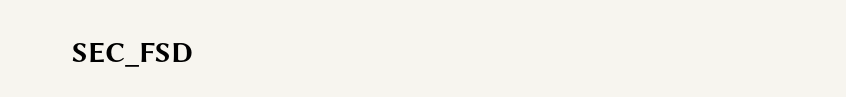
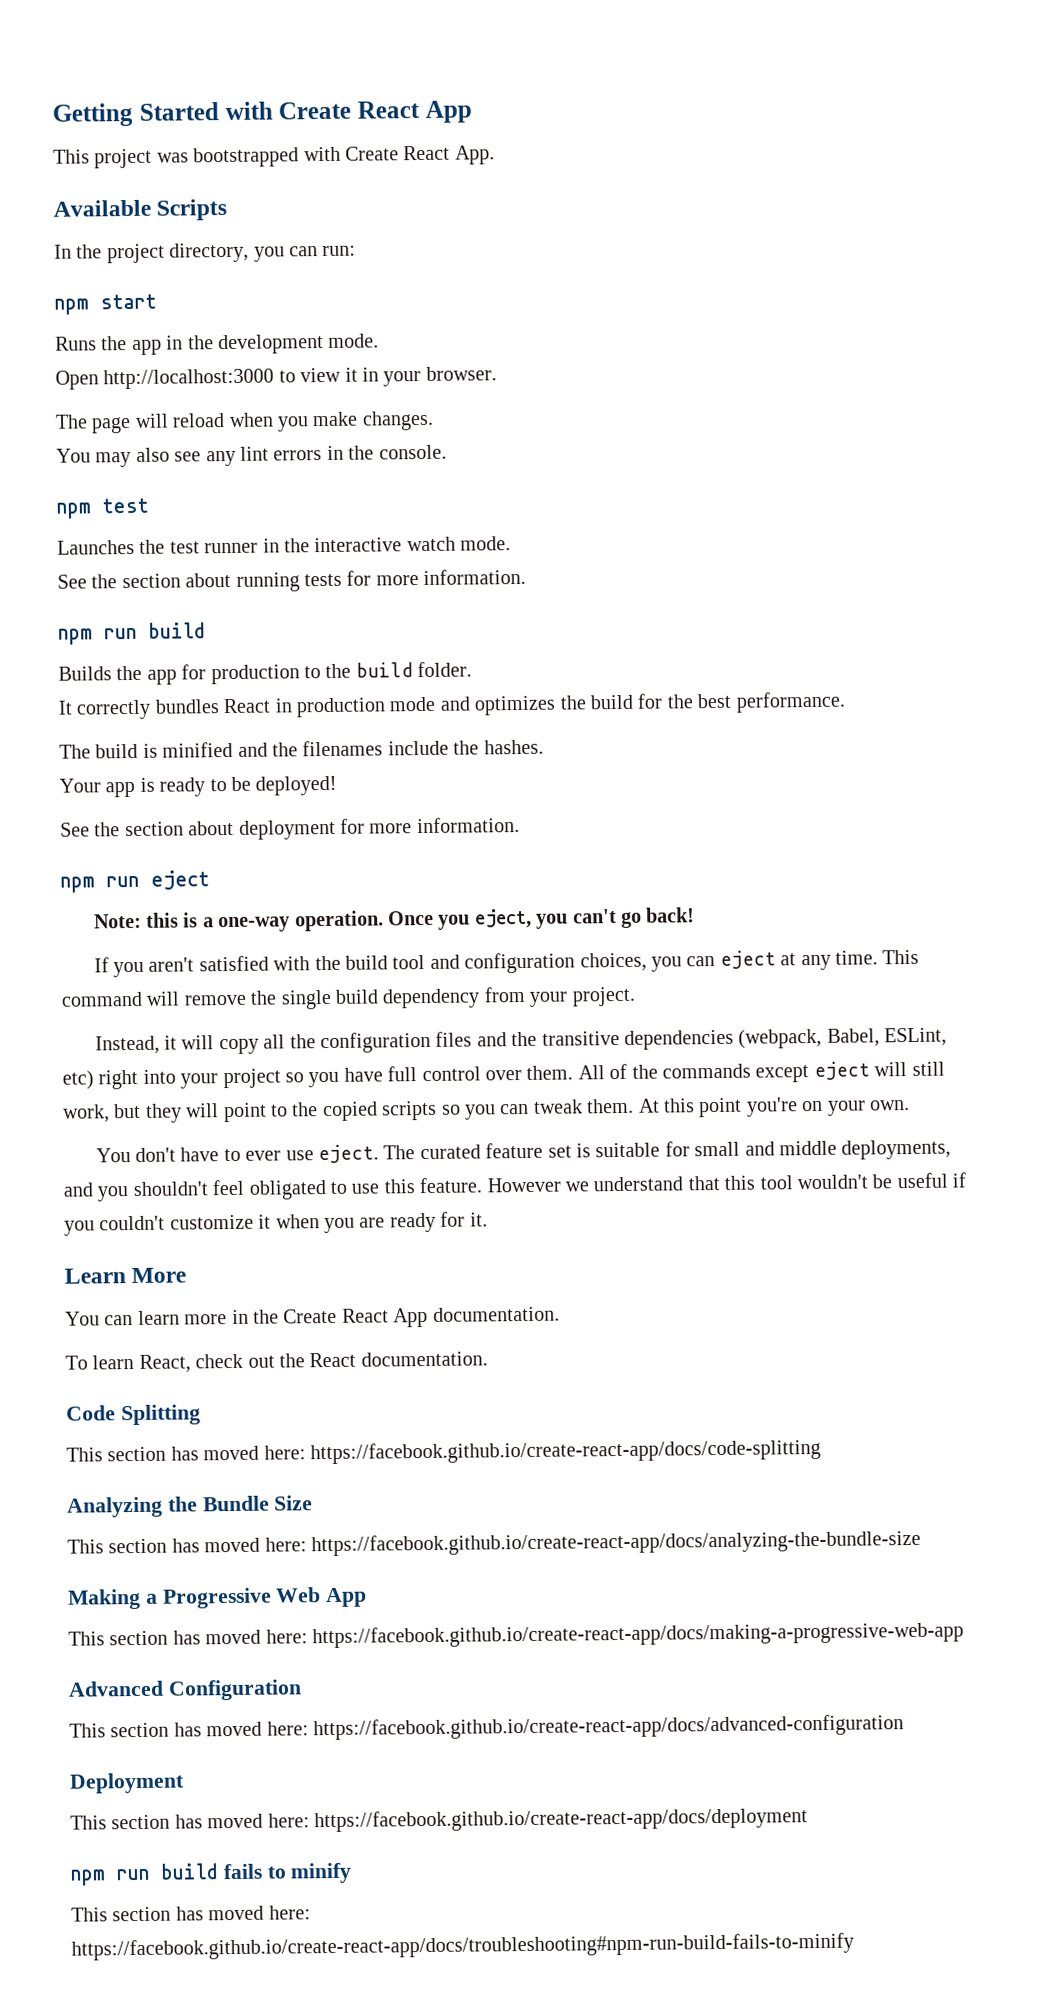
- SEC_FSD
+ Getting Started with Create React App
+ This project was bootstrapped with Create React App.
+ Available Scripts
+ In the project directory, you can run:
+ npm start
+ Runs the app in the development mode.
+ Open http://localhost:3000 to view it in your browser.
+ The page will reload when you make changes.
+ You may also see any lint errors in the console.
+ npm test
+ Launches the test runner in the interactive watch mode.
+ See the section about running tests for more information.
+ npm run build
+ Builds the app for production to the build folder.
+ It correctly bundles React in production mode and optimizes the build for the best performance.
+ The build is minified and the filenames include the hashes.
+ Your app is ready to be deployed!
+ See the section about deployment for more information.
+ npm run eject
+ Note: this is a one-way operation. Once you eject, you can't go back!
+ If you aren't satisfied with the build tool and configuration choices, you can eject at any time. This command will remove the single build dependency from your project.
+ Instead, it will copy all the configuration files and the transitive dependencies (webpack, Babel, ESLint, etc) right into your project so you have full control over them. All of the commands except eject will still work, but they will point to the copied scripts so you can tweak them. At this point you're on your own.
+ You don't have to ever use eject. The curated feature set is suitable for small and middle deployments, and you shouldn't feel obligated to use this feature. However we understand that this tool wouldn't be useful if you couldn't customize it when you are ready for it.
+ Learn More
+ You can learn more in the Create React App documentation.
+ To learn React, check out the React documentation.
+ Code Splitting
+ This section has moved here: https://facebook.github.io/create-react-app/docs/code-splitting
+ Analyzing the Bundle Size
+ This section has moved here: https://facebook.github.io/create-react-app/docs/analyzing-the-bundle-size
+ Making a Progressive Web App
+ This section has moved here: https://facebook.github.io/create-react-app/docs/making-a-progressive-web-app
+ Advanced Configuration
+ This section has moved here: https://facebook.github.io/create-react-app/docs/advanced-configuration
+ Deployment
+ This section has moved here: https://facebook.github.io/create-react-app/docs/deployment
+ npm run build fails to minify
+ This section has moved here: https://facebook.github.io/create-react-app/docs/troubleshooting#npm-run-build-fails-to-minify

